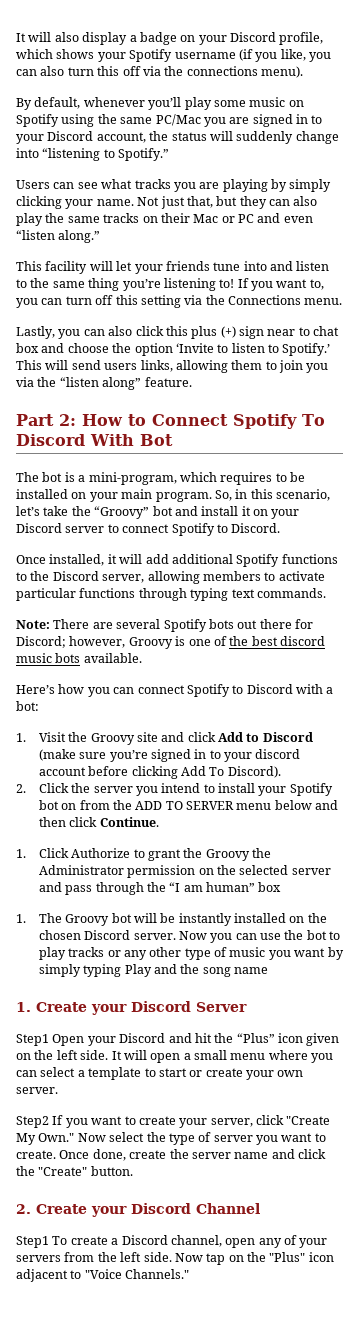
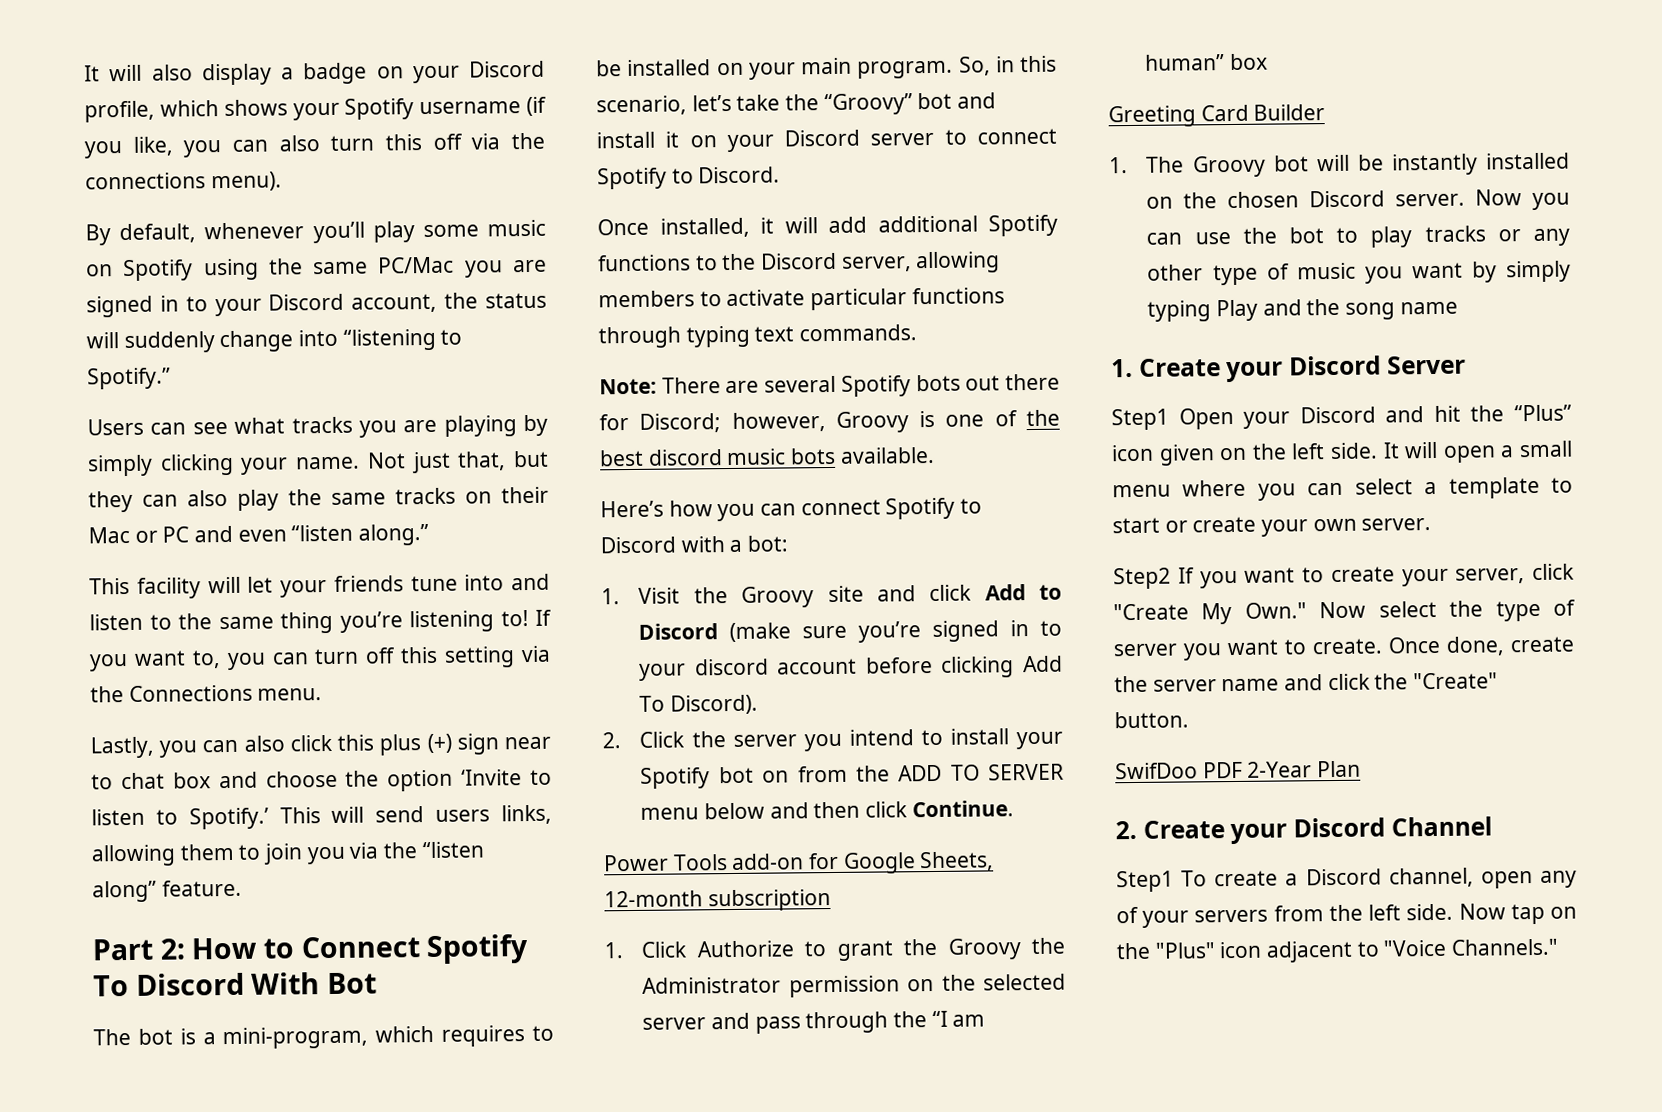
+ Power Tools add-on for Google Sheets, 12-month subscription
+ Greeting Card Builder
+ SwifDoo PDF 2-Year Plan

